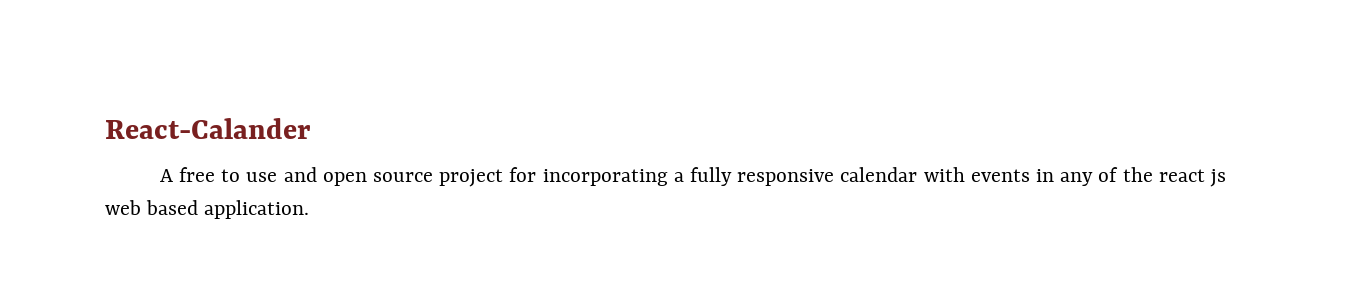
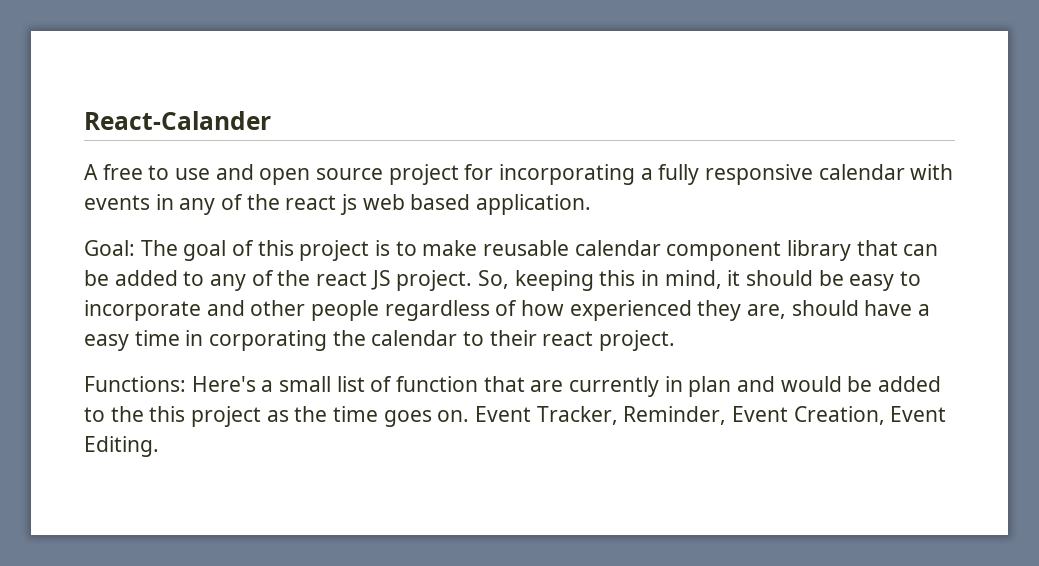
+ Goal: The goal of this project is to make reusable calendar component library that can be added to any of the react JS project. So, keeping this in mind, it should be easy to incorporate and other people regardless of how experienced they are, should have a easy time in corporating the calendar to their react project.
+ Functions: Here's a small list of function that are currently in plan and would be added to the this project as the time goes on. Event Tracker, Reminder, Event Creation, Event Editing.

